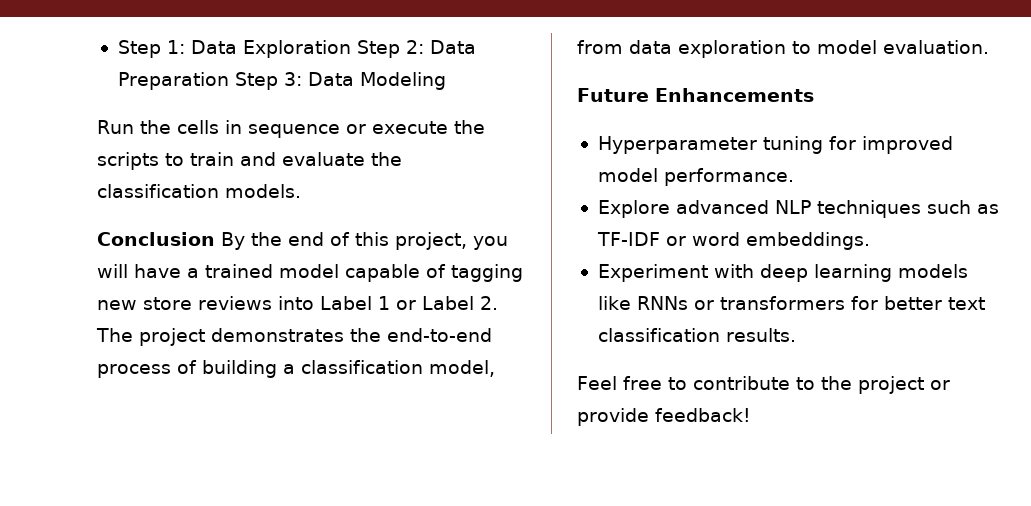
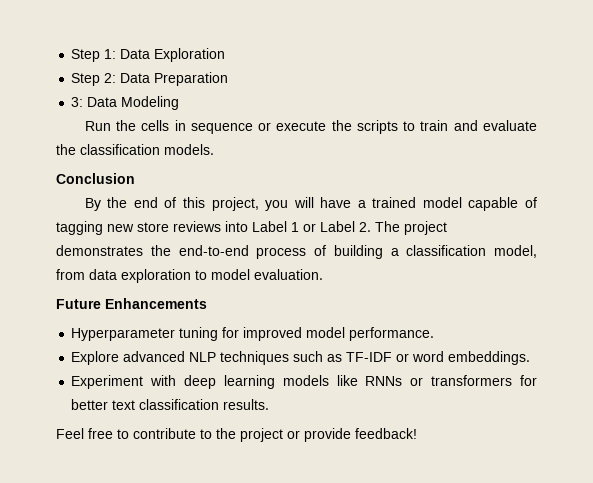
- Step 1: Data Exploration Step 2: Data Preparation Step 3: Data Modeling
+ Step 1: Data Exploration
+ Step 2: Data Preparation
+ 3: Data Modeling
- Conclusion By the end of this project, you will have a trained model capable of tagging new store reviews into Label 1 or Label 2. The project demonstrates the end-to-end process of building a classification model, from data exploration to model evaluation.
+ Conclusion
+ By the end of this project, you will have a trained model capable of tagging new store reviews into Label 1 or Label 2. The project demonstrates the end-to-end process of building a classification model, from data exploration to model evaluation.

